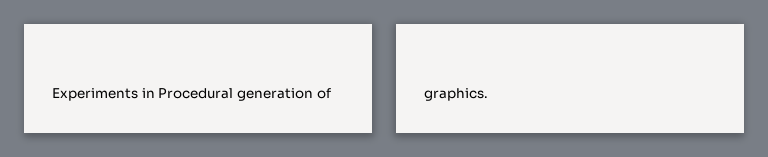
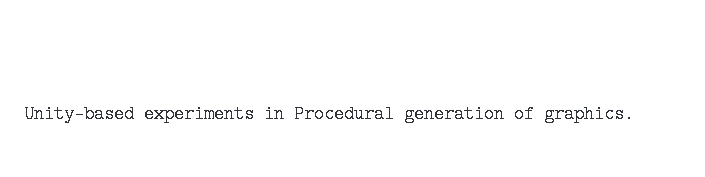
- Experiments in Procedural generation of graphics.
+ Unity-based experiments in Procedural generation of graphics.

